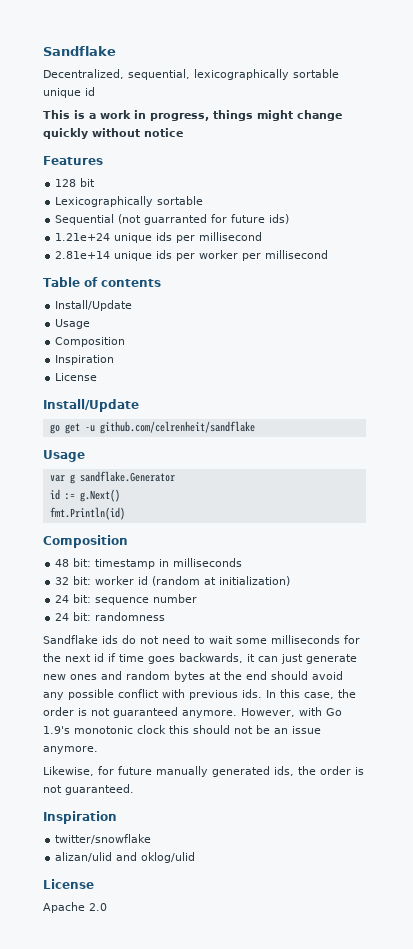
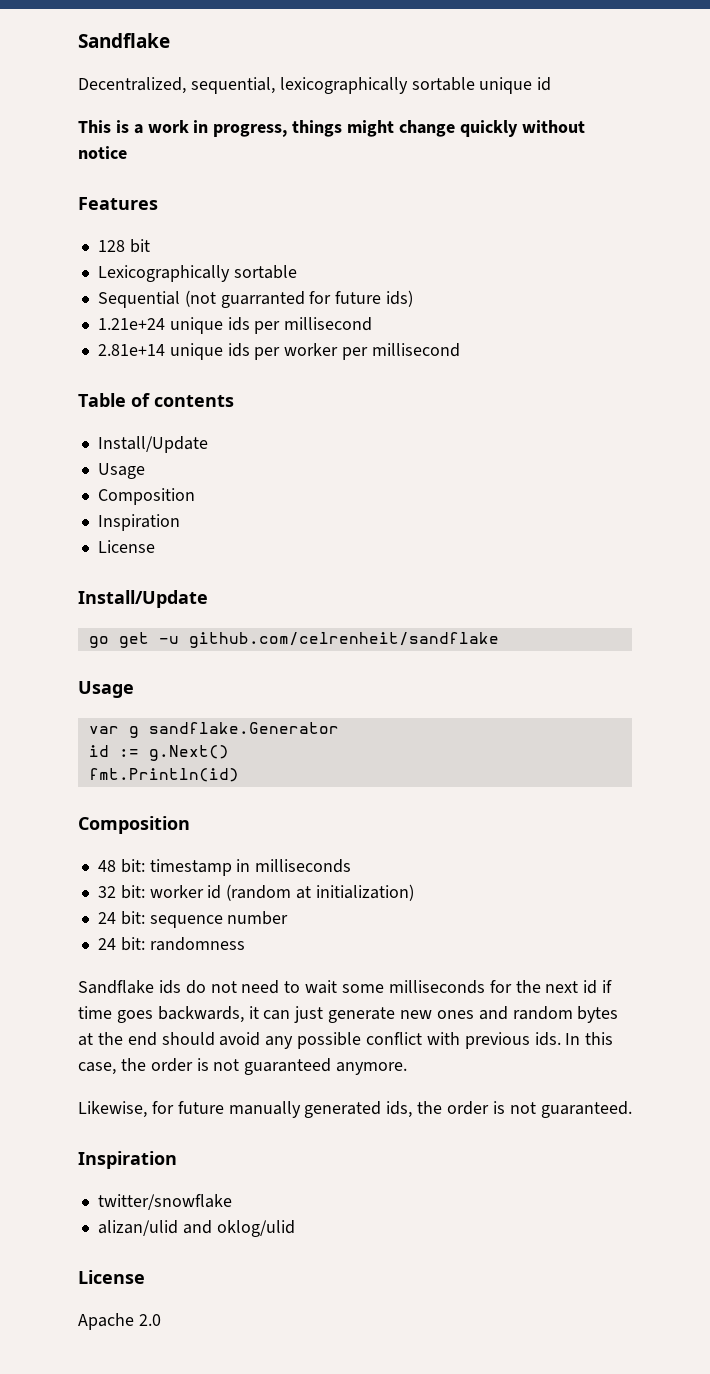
- However, with Go 1.9's monotonic clock this should not be an issue anymore.

